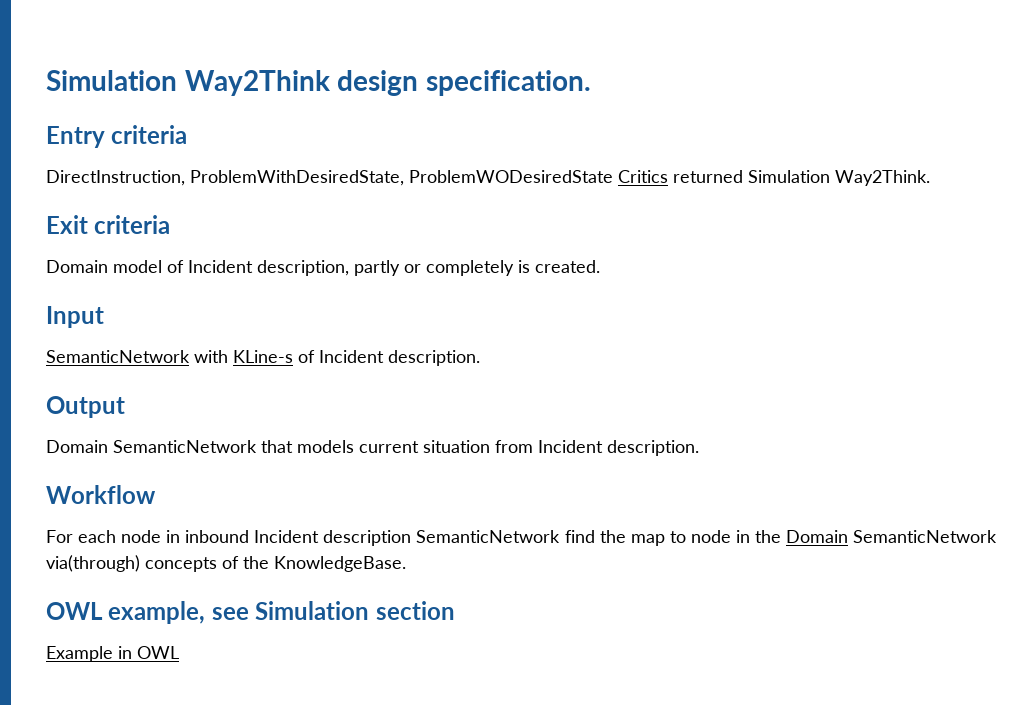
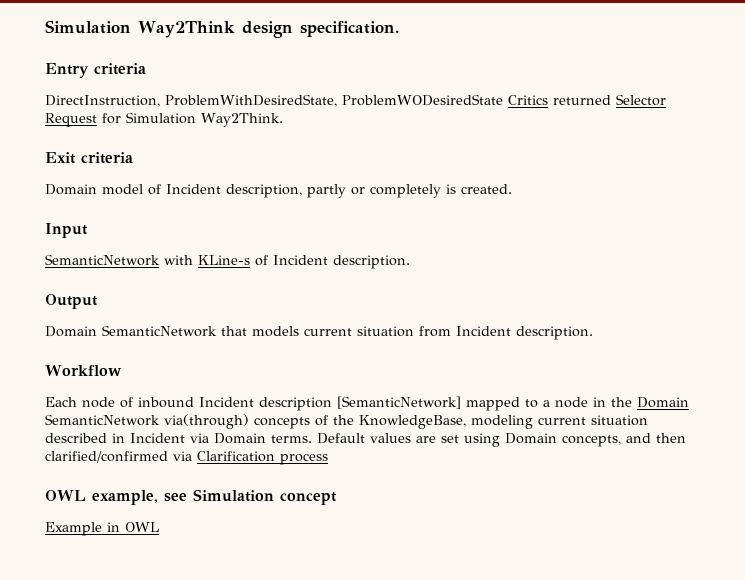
- DirectInstruction, ProblemWithDesiredState, ProblemWODesiredState Critics returned Simulation Way2Think.
+ DirectInstruction, ProblemWithDesiredState, ProblemWODesiredState Critics returned Selector Request for Simulation Way2Think.
- For each node in inbound Incident description SemanticNetwork find the map to node in the Domain SemanticNetwork via(through) concepts of the KnowledgeBase.
+ Each node of inbound Incident description [SemanticNetwork] mapped to a node in the Domain SemanticNetwork via(through) concepts of the KnowledgeBase, modeling current situation described in Incident via Domain terms. Default values are set using Domain concepts, and then clarified/confirmed via Clarification process
- OWL example, see Simulation section
+ OWL example, see Simulation concept

